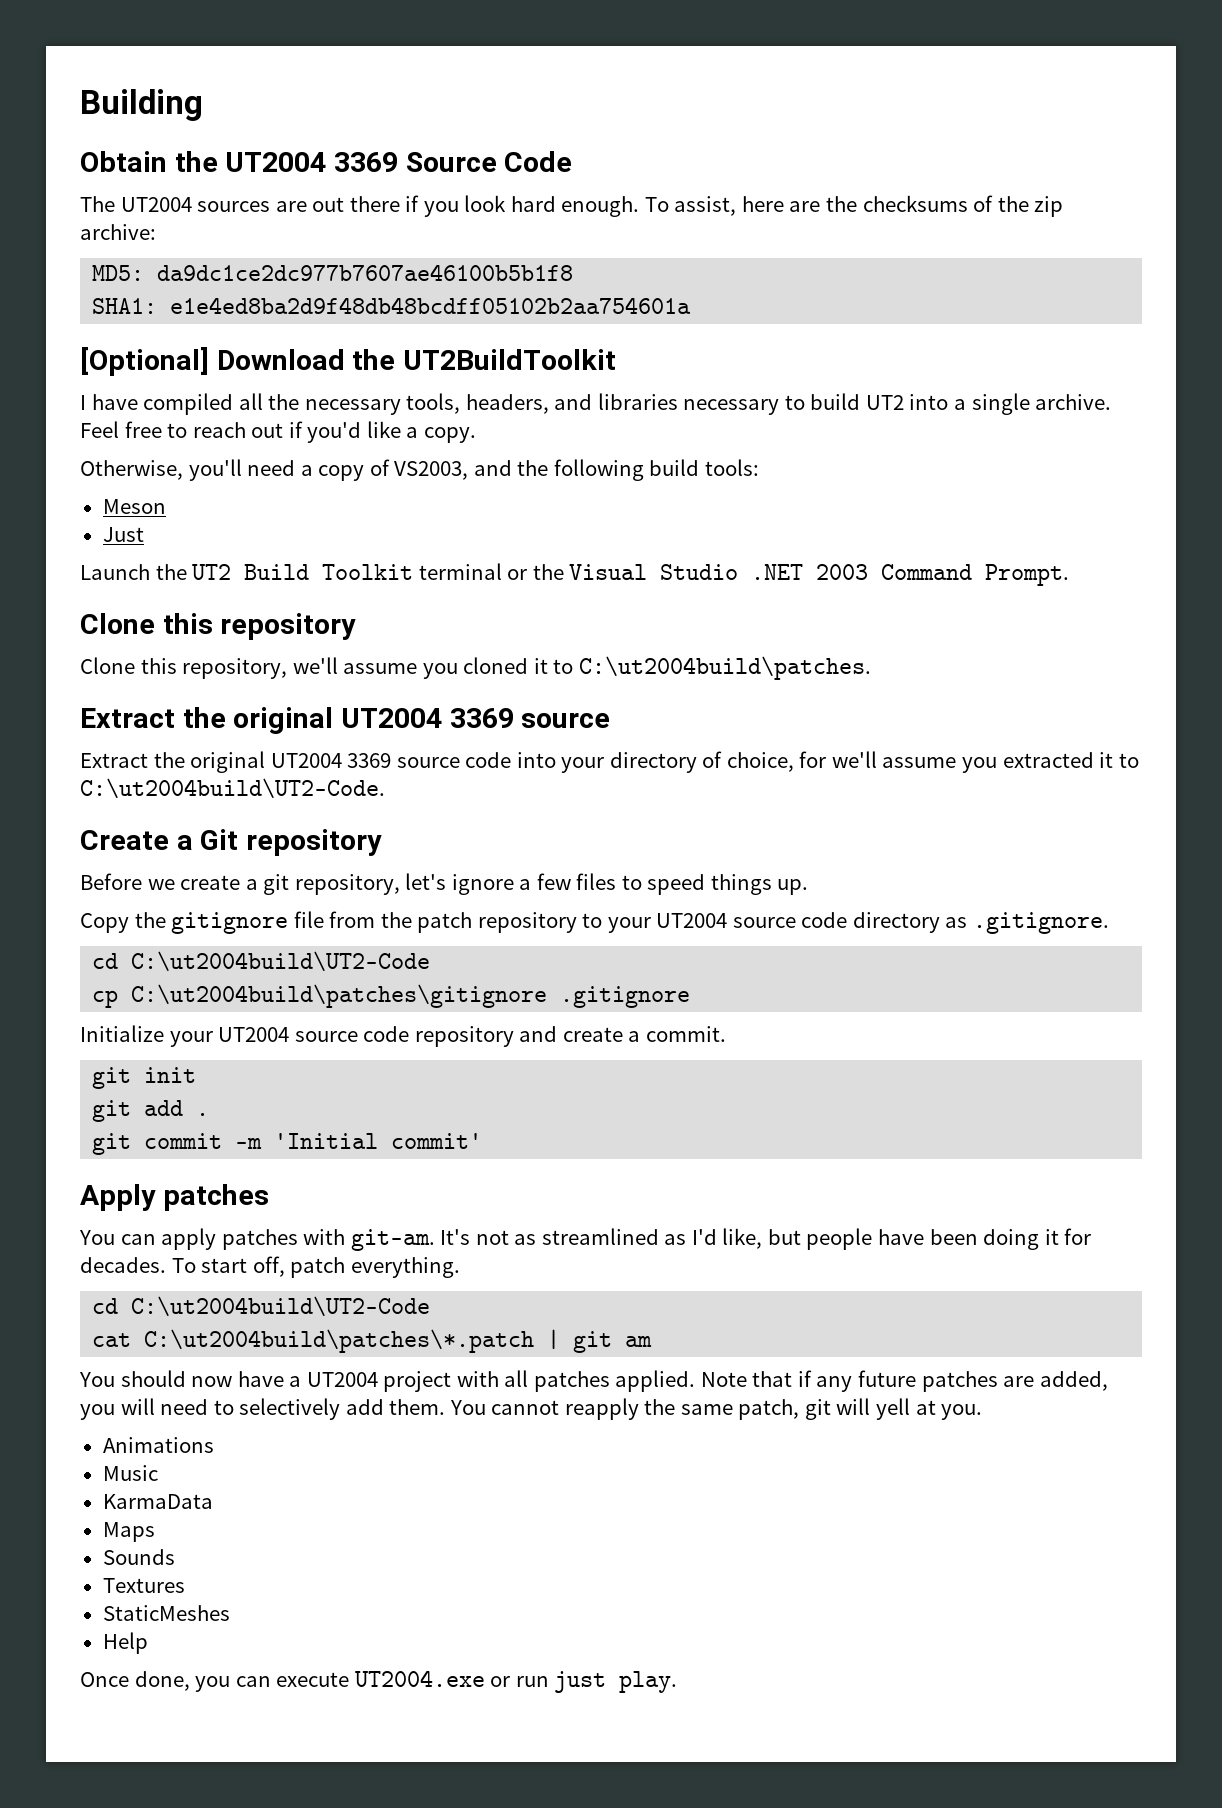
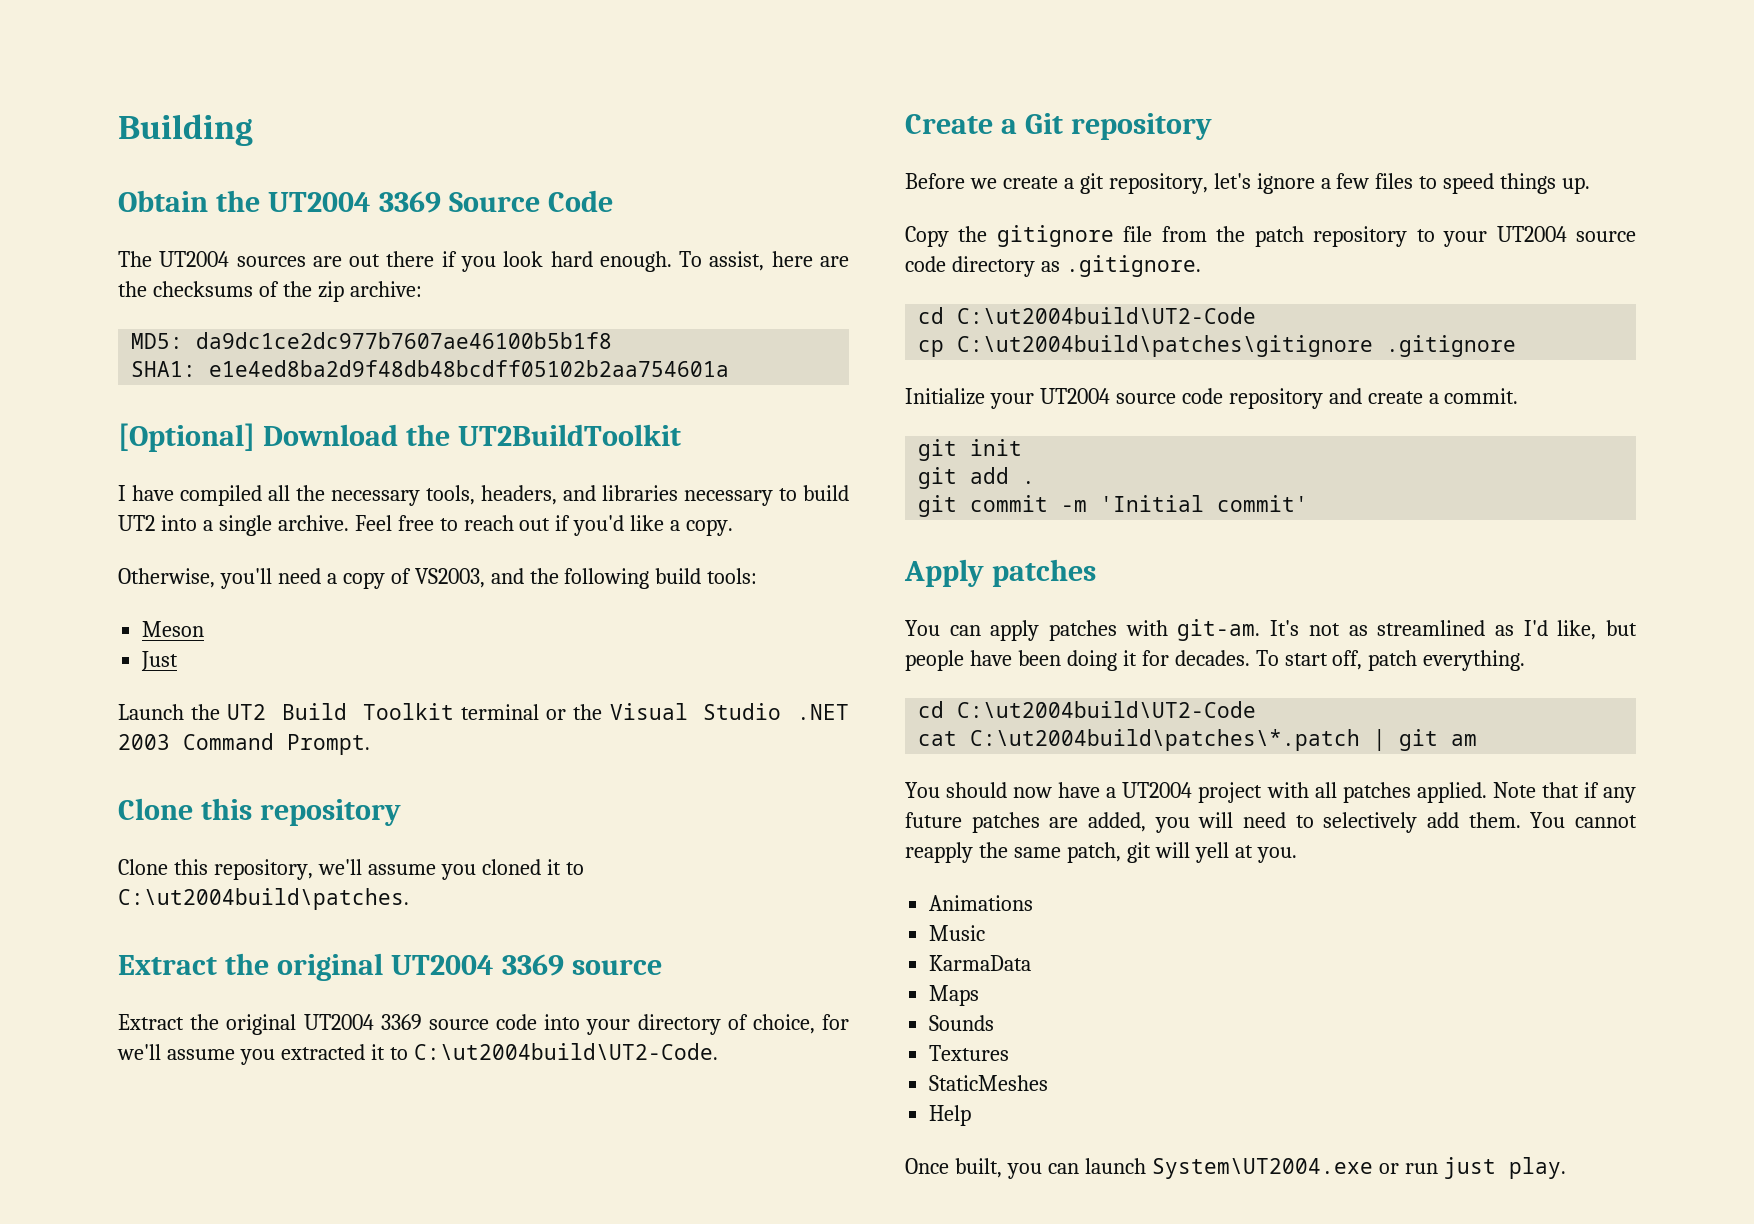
- Once done, you can execute UT2004.exe or run just play.
+ Once built, you can launch System\UT2004.exe or run just play.

